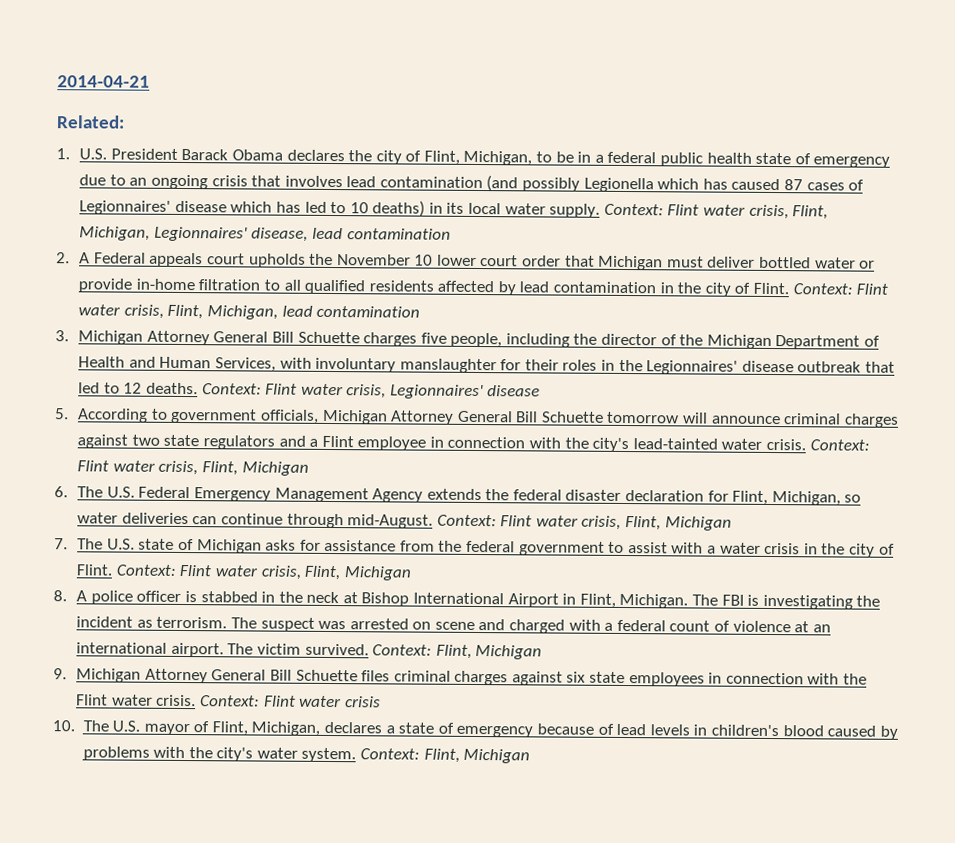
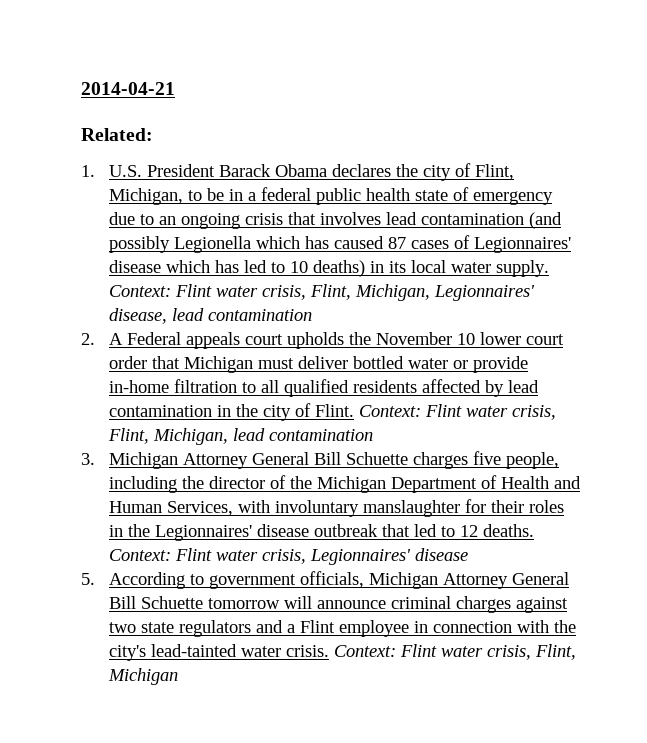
- 6. The U.S. Federal Emergency Management Agency extends the federal disaster declaration for Flint, Michigan, so water deliveries can continue through mid-August. Context: Flint water crisis, Flint, Michigan
- 7. The U.S. state of Michigan asks for assistance from the federal government to assist with a water crisis in the city of Flint. Context: Flint water crisis, Flint, Michigan
- 8. A police officer is stabbed in the neck at Bishop International Airport in Flint, Michigan. The FBI is investigating the incident as terrorism. The suspect was arrested on scene and charged with a federal count of violence at an international airport. The victim survived. Context: Flint, Michigan
- 9. Michigan Attorney General Bill Schuette files criminal charges against six state employees in connection with the Flint water crisis. Context: Flint water crisis
- 10. The U.S. mayor of Flint, Michigan, declares a state of emergency because of lead levels in children's blood caused by problems with the city's water system. Context: Flint, Michigan

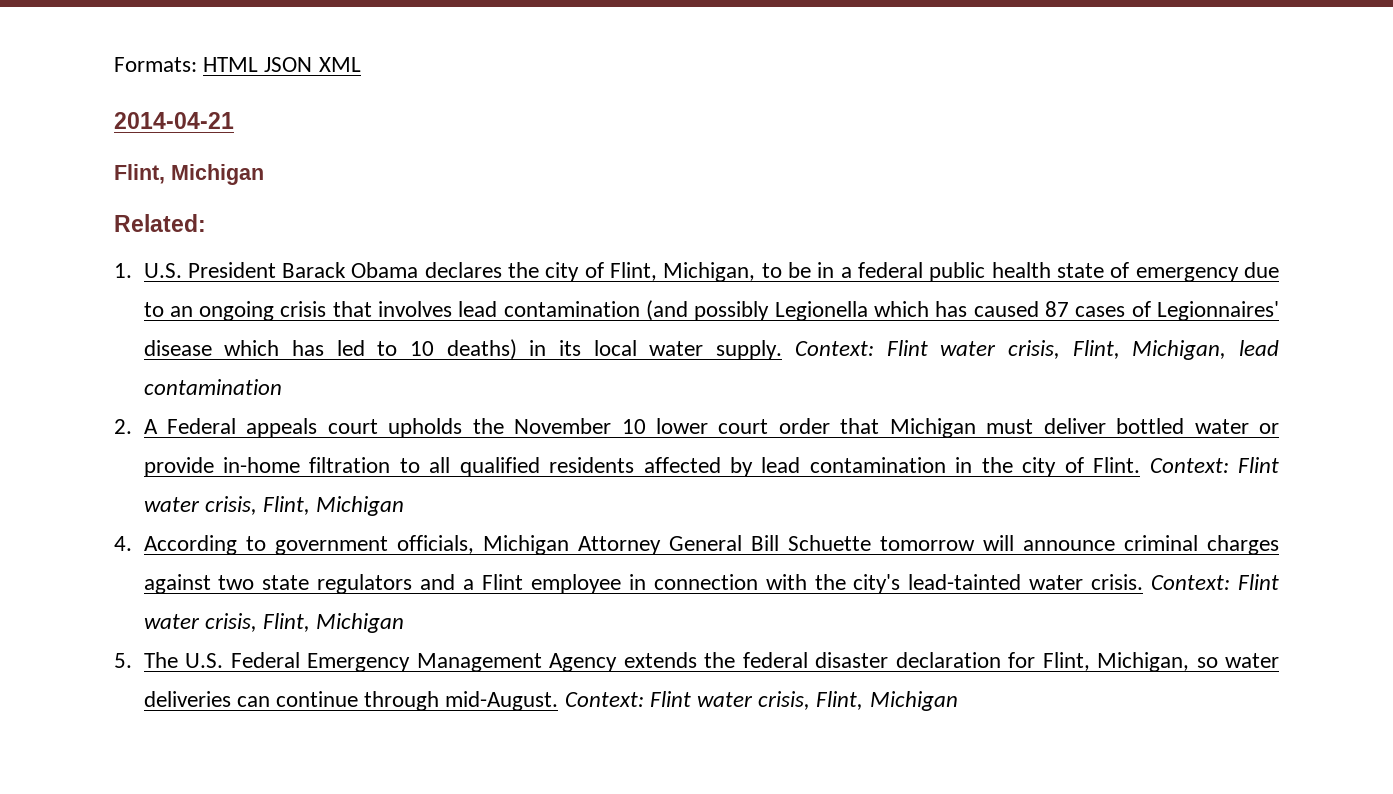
+ Formats: HTML JSON XML
  2014-04-21
+ Flint, Michigan
- Context: Flint water crisis, Flint, Michigan, Legionnaires' disease, lead contamination
+ Context: Flint water crisis, Flint, Michigan, lead contamination
- 2. A Federal appeals court upholds the November 10 lower court order that Michigan must deliver bottled water or provide in-home filtration to all qualified residents affected by lead contamination in the city of Flint. Context: Flint water crisis, Flint, Michigan, lead contamination
- 3. Michigan Attorney General Bill Schuette charges five people, including the director of the Michigan Department of Health and Human Services, with involuntary manslaughter for their roles in the Legionnaires' disease outbreak that led to 12 deaths. Context: Flint water crisis, Legionnaires' disease
- 5. According to government officials, Michigan Attorney General Bill Schuette tomorrow will announce criminal charges against two state regulators and a Flint employee in connection with the city's lead-tainted water crisis.
+ 2. A Federal appeals court upholds the November 10 lower court order that Michigan must deliver bottled water or provide in-home filtration to all qualified residents affected by lead contamination in the city of Flint. Context: Flint water crisis, Flint, Michigan
+ 4. According to government officials, Michigan Attorney General Bill Schuette tomorrow will announce criminal charges against two state regulators and a Flint employee in connection with the city's lead-tainted water crisis.
+ 5. The U.S. Federal Emergency Management Agency extends the federal disaster declaration for Flint, Michigan, so water deliveries can continue through mid-August. Context: Flint water crisis, Flint, Michigan

